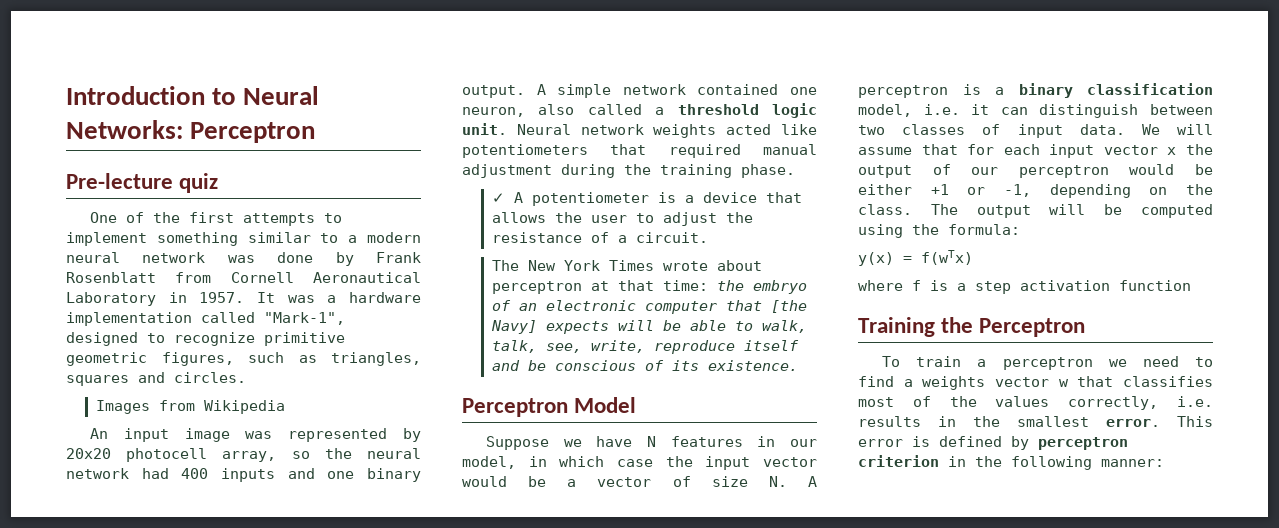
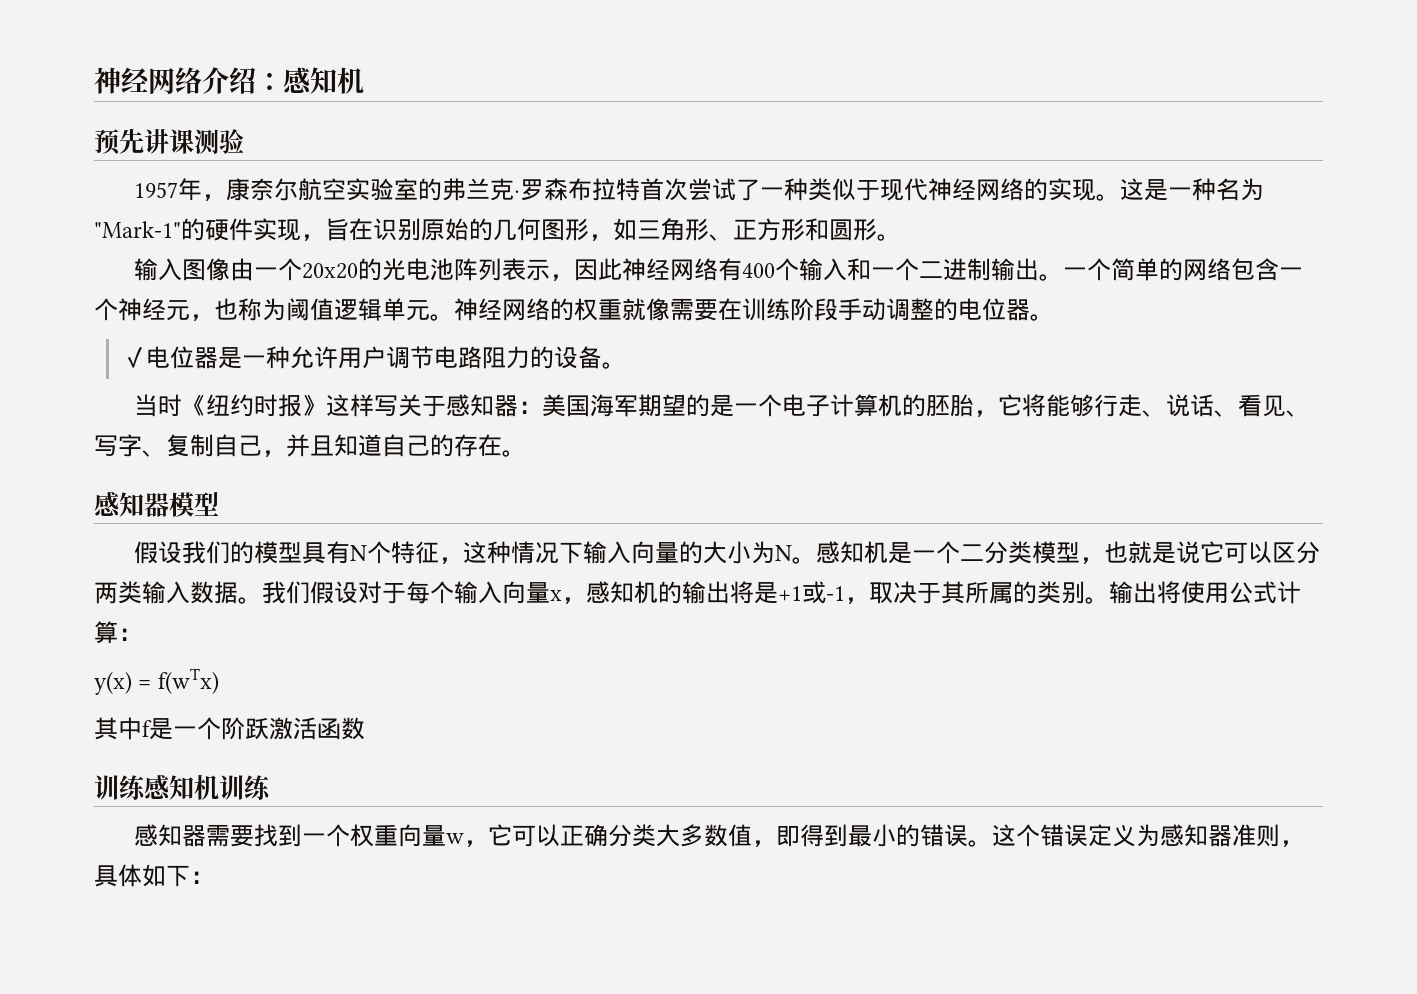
- Introduction to Neural Networks: Perceptron
- Pre-lecture quiz
- One of the first attempts to implement something similar to a modern neural network was done by Frank Rosenblatt from Cornell Aeronautical Laboratory in 1957. It was a hardware implementation called "Mark-1", designed to recognize primitive geometric figures, such as triangles, squares and circles.
- Images from Wikipedia
- An input image was represented by 20x20 photocell array, so the neural network had 400 inputs and one binary output. A simple network contained one neuron, also called a threshold logic unit. Neural network weights acted like potentiometers that required manual adjustment during the training phase.
- ✓ A potentiometer is a device that allows the user to adjust the resistance of a circuit.
- The New York Times wrote about perceptron at that time: the embryo of an electronic computer that [the Navy] expects will be able to walk, talk, see, write, reproduce itself and be conscious of its existence.
- Perceptron Model
- Suppose we have N features in our model, in which case the input vector would be a vector of size N. A perceptron is a binary classification model, i.e. it can distinguish between two classes of input data. We will assume that for each input vector x the output of our perceptron would be either +1 or -1, depending on the class. The output will be computed using the formula:
+ 神经网络介绍：感知机
+ 预先讲课测验
+ 1957年，康奈尔航空实验室的弗兰克·罗森布拉特首次尝试了一种类似于现代神经网络的实现。这是一种名为"Mark-1"的硬件实现，旨在识别原始的几何图形，如三角形、正方形和圆形。
+ 输入图像由一个20x20的光电池阵列表示，因此神经网络有400个输入和一个二进制输出。一个简单的网络包含一个神经元，也称为阈值逻辑单元。神经网络的权重就像需要在训练阶段手动调整的电位器。
+ ✓电位器是一种允许用户调节电路阻力的设备。
+ 当时《纽约时报》这样写关于感知器：美国海军期望的是一个电子计算机的胚胎，它将能够行走、说话、看见、写字、复制自己，并且知道自己的存在。
+ 感知器模型
+ 假设我们的模型具有N个特征，这种情况下输入向量的大小为N。感知机是一个二分类模型，也就是说它可以区分两类输入数据。我们假设对于每个输入向量x，感知机的输出将是+1或-1，取决于其所属的类别。输出将使用公式计算：
  y(x) = f(wTx)
- where f is a step activation function
- Training the Perceptron
- To train a perceptron we need to find a weights vector w that classifies most of the values correctly, i.e. results in the smallest error. This error is defined by perceptron criterion in the following manner:
+ 其中f是一个阶跃激活函数
+ 训练感知机训练
+ 感知器需要找到一个权重向量w，它可以正确分类大多数值，即得到最小的错误。这个错误定义为感知器准则，具体如下：

